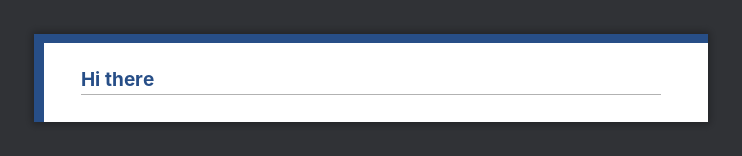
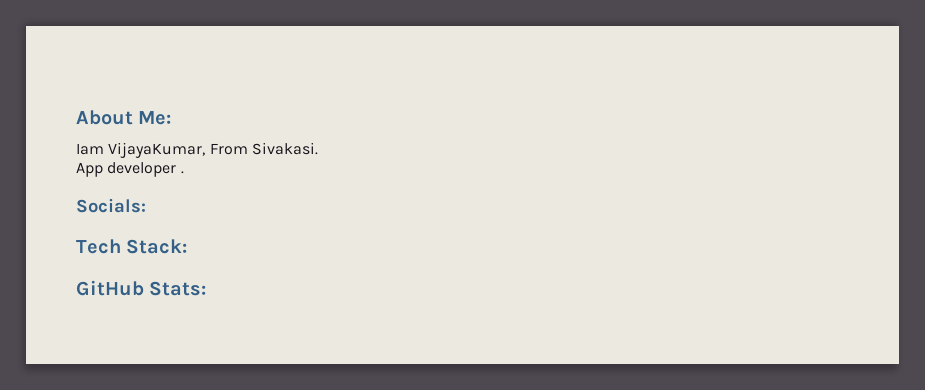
- Hi there
+ About Me:
+ Iam VijayaKumar, From Sivakasi.
+ App developer .
+ Socials:
+ Tech Stack:
+ GitHub Stats:

